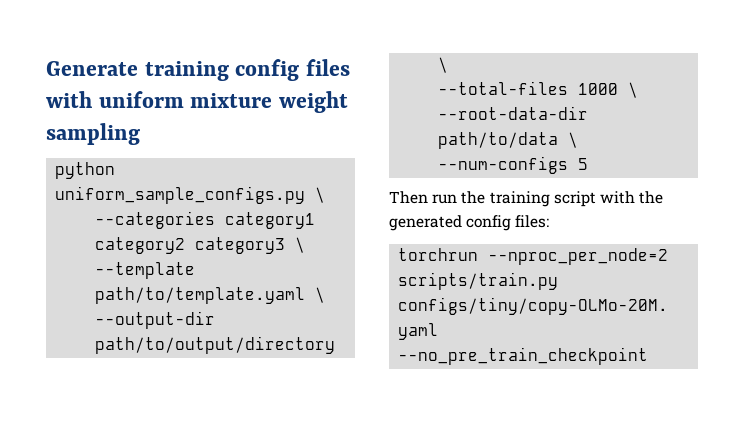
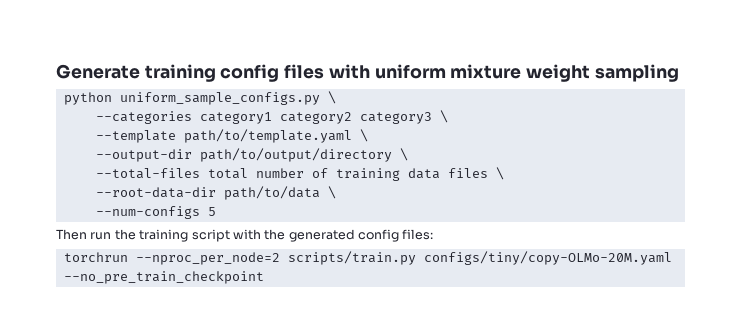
- --total-files 1000 \
+ --total-files total number of training data files \

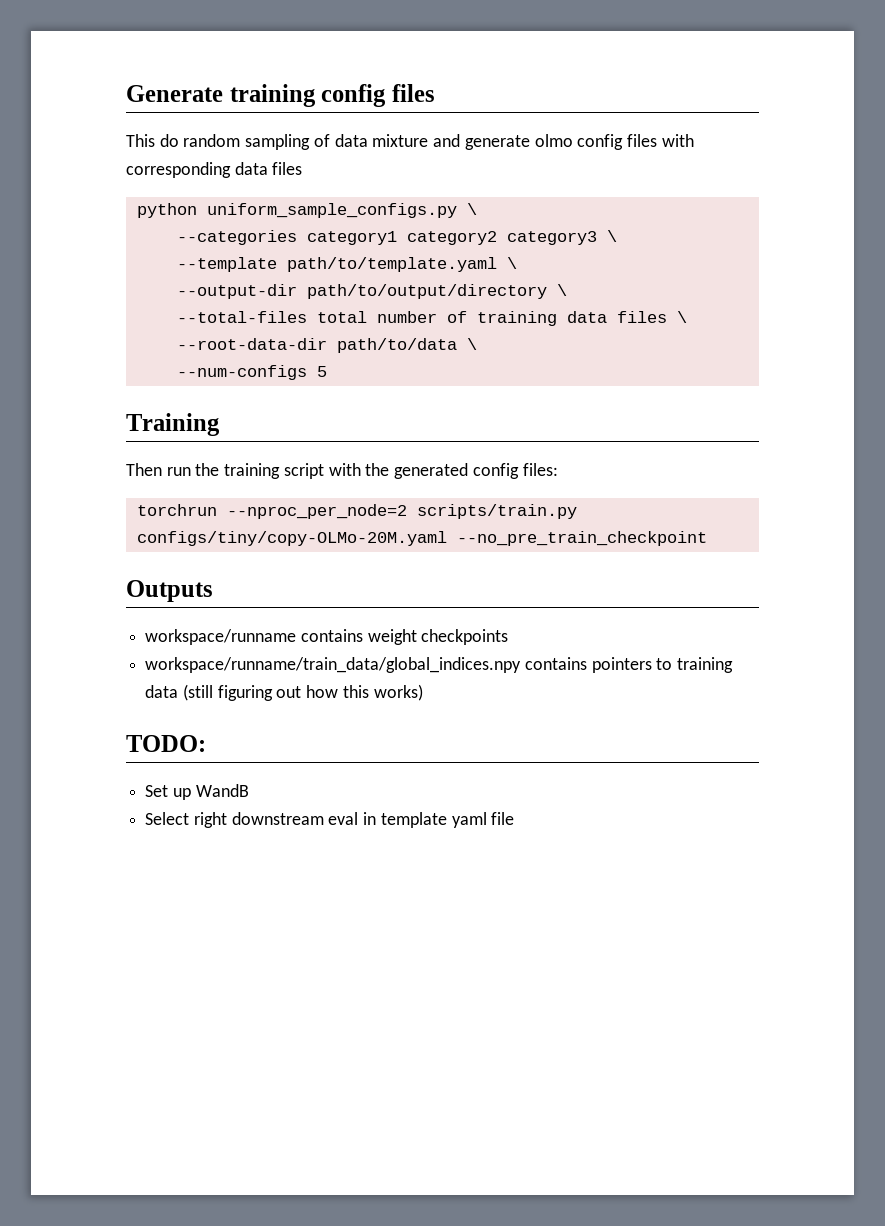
- Generate training config files with uniform mixture weight sampling
+ Generate training config files
+ This do random sampling of data mixture and generate olmo config files with corresponding data files
+ Training
+ Outputs
+ workspace/runname contains weight checkpoints
+ workspace/runname/train_data/global_indices.npy contains pointers to training data (still figuring out how this works)
+ TODO:
+ Set up WandB
+ Select right downstream eval in template yaml file

